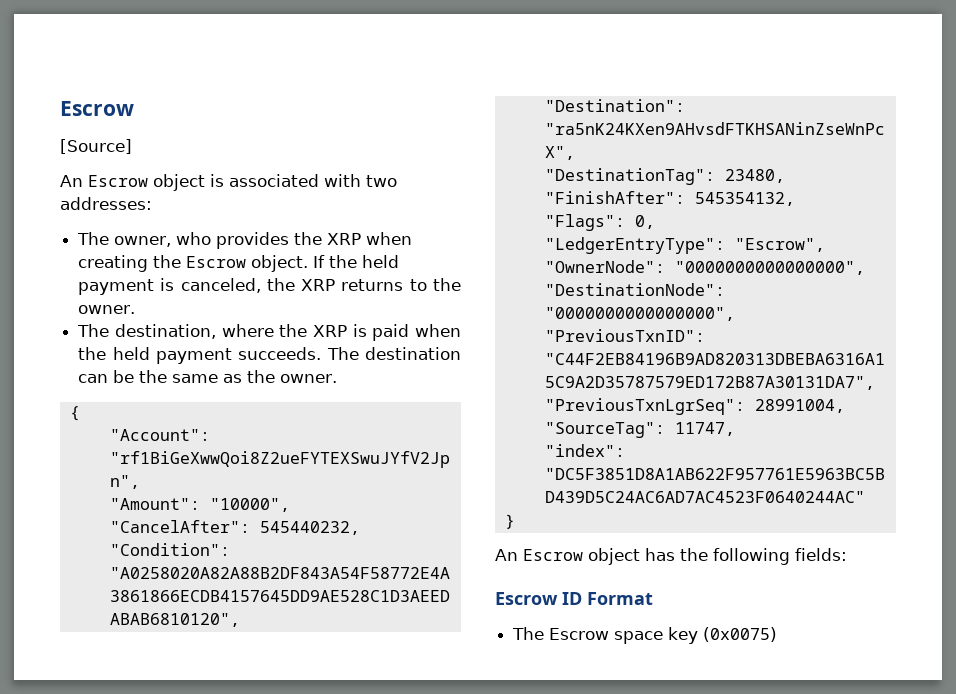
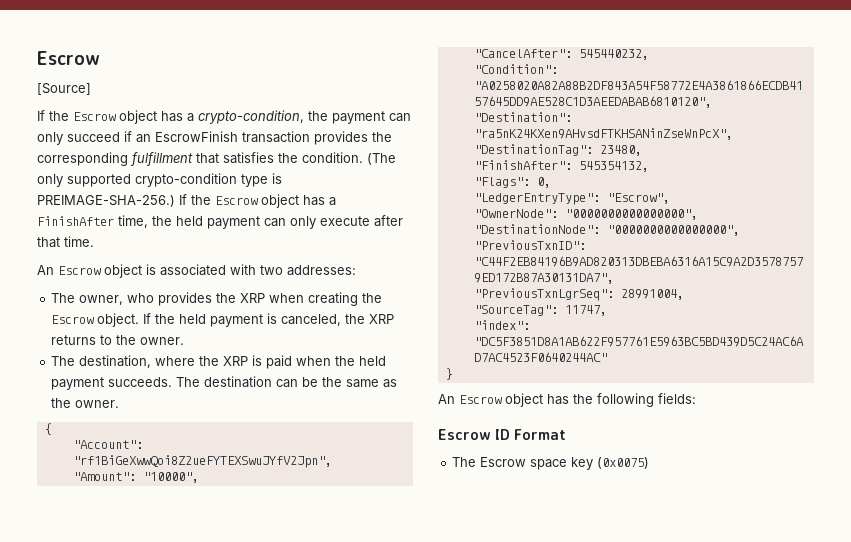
+ If the Escrow object has a crypto-condition, the payment can only succeed if an EscrowFinish transaction provides the corresponding fulfillment that satisfies the condition. (The only supported crypto-condition type is PREIMAGE-SHA-256.) If the Escrow object has a FinishAfter time, the held payment can only execute after that time.

